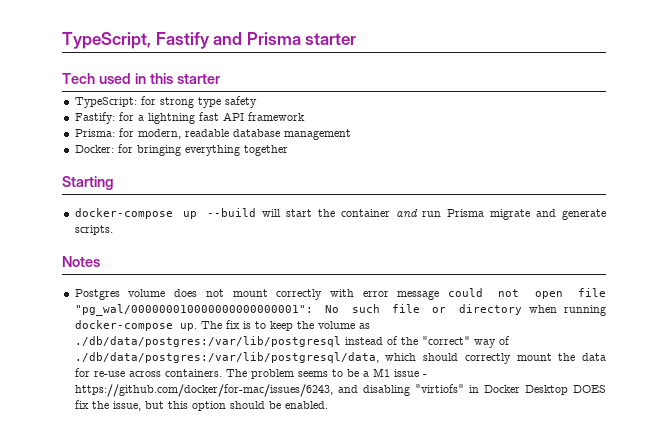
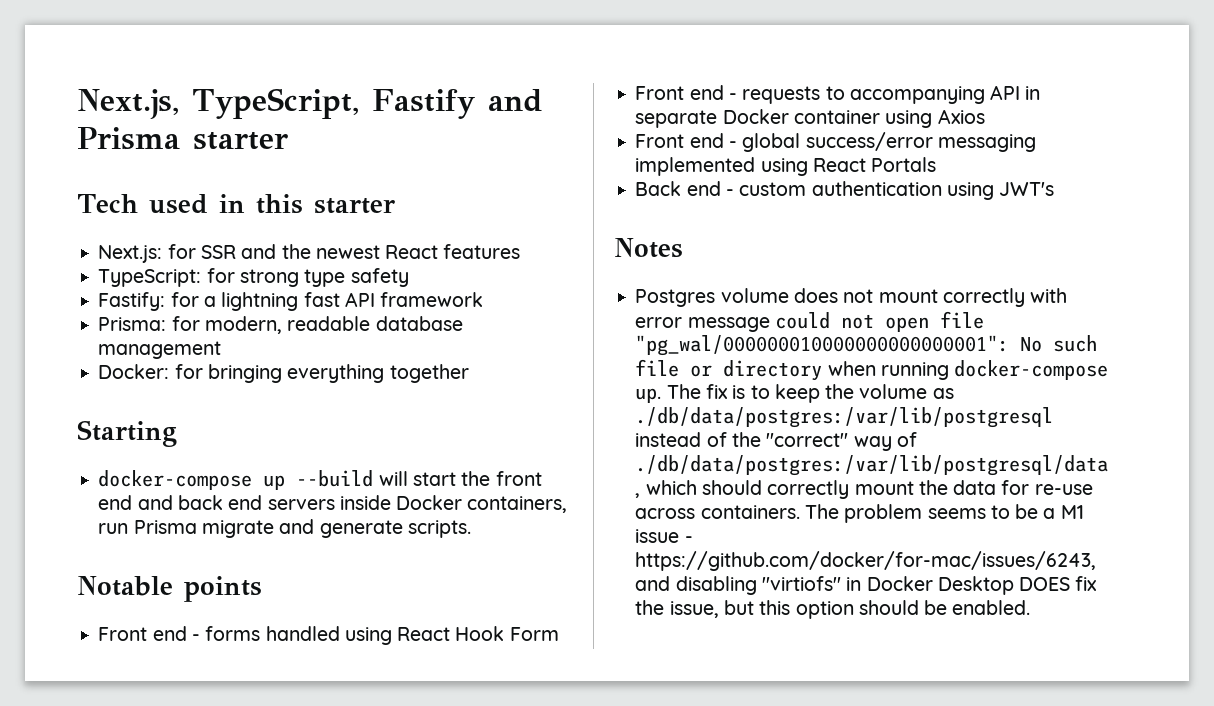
- TypeScript, Fastify and Prisma starter
+ Next.js, TypeScript, Fastify and Prisma starter
+ Next.js: for SSR and the newest React features
- docker-compose up --build will start the container and run Prisma migrate and generate scripts.
+ docker-compose up --build will start the front end and back end servers inside Docker containers, run Prisma migrate and generate scripts.
+ Notable points
+ Front end - forms handled using React Hook Form
+ Front end - requests to accompanying API in separate Docker container using Axios
+ Front end - global success/error messaging implemented using React Portals
+ Back end - custom authentication using JWT's

